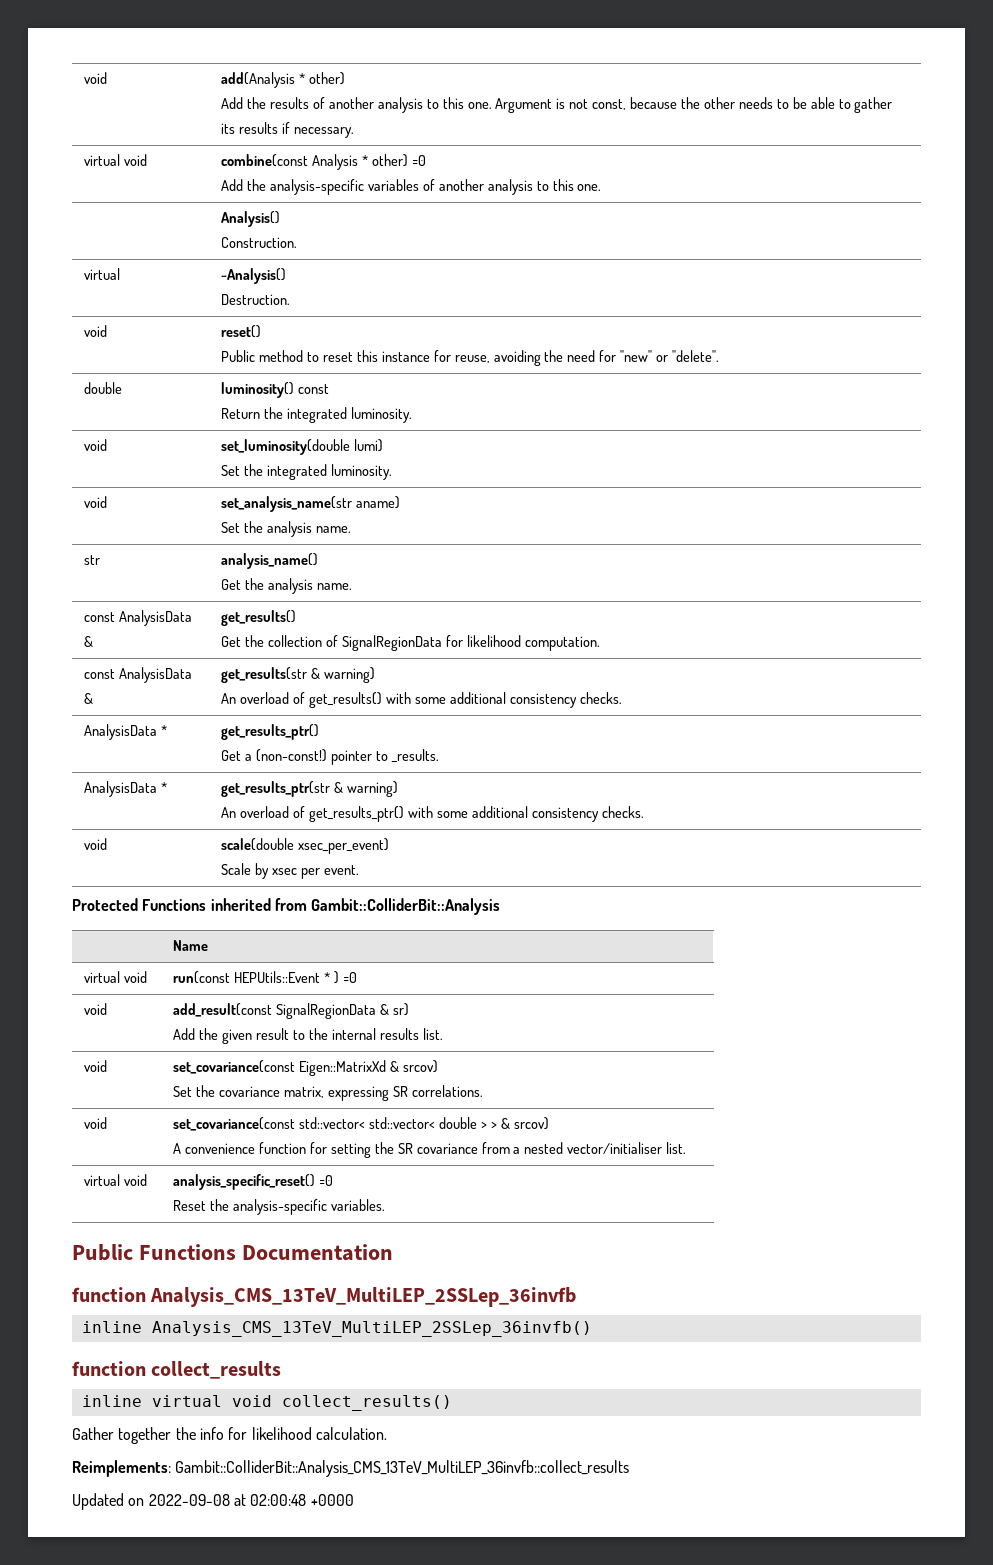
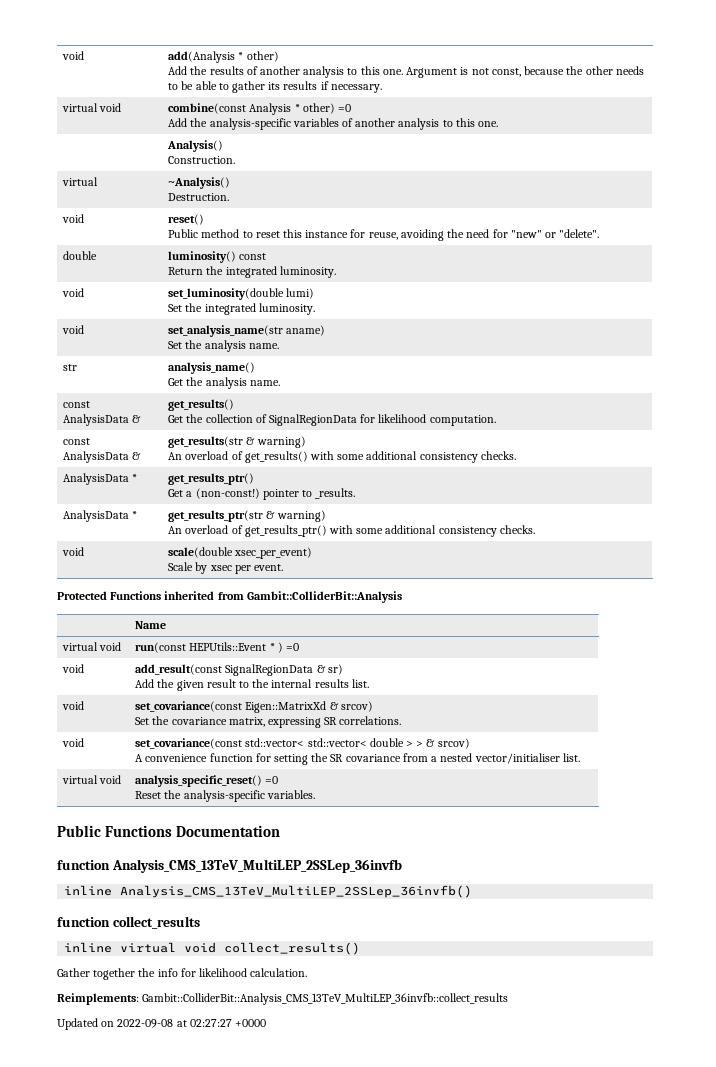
- Updated on 2022-09-08 at 02:00:48 +0000
+ Updated on 2022-09-08 at 02:27:27 +0000

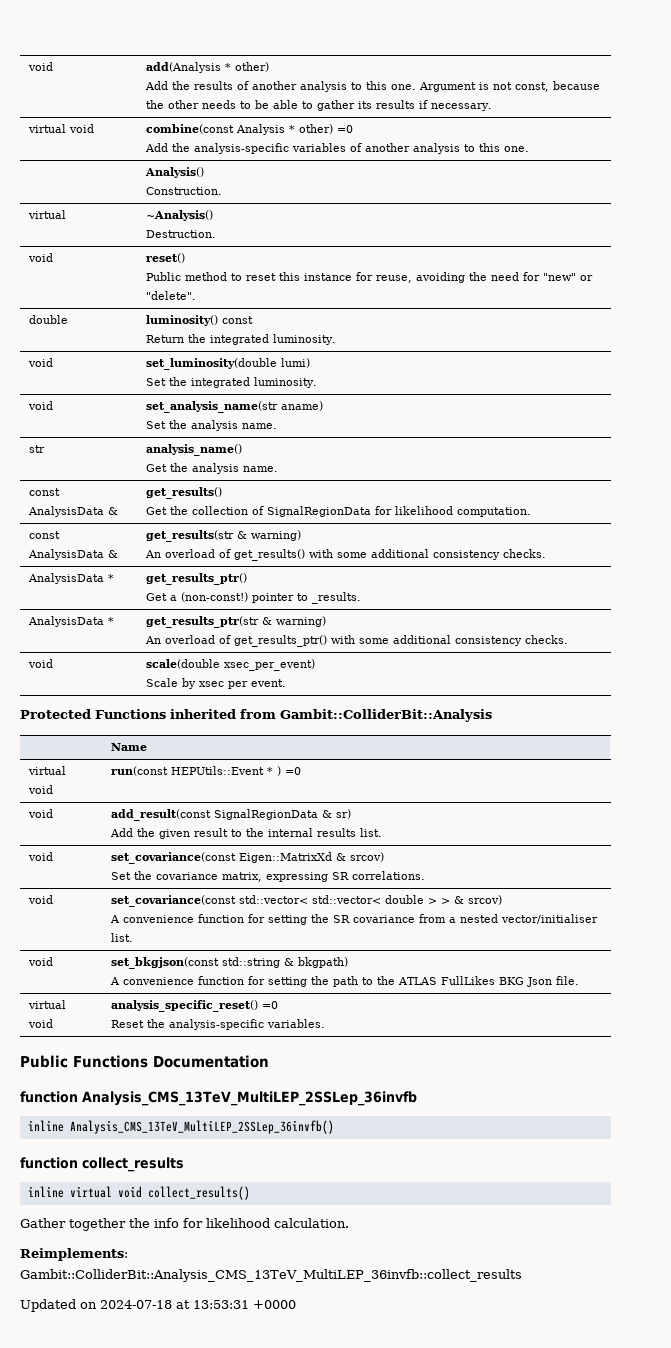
+ void | set_bkgjson(const std::string & bkgpath)
+ A convenience function for setting the path to the ATLAS FullLikes BKG Json file.
- Updated on 2022-09-08 at 02:27:27 +0000
+ Updated on 2024-07-18 at 13:53:31 +0000

